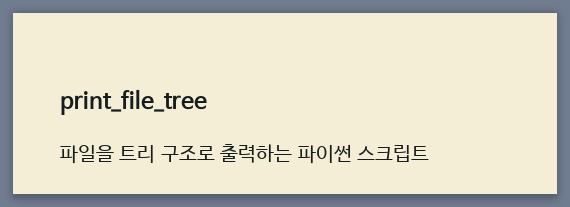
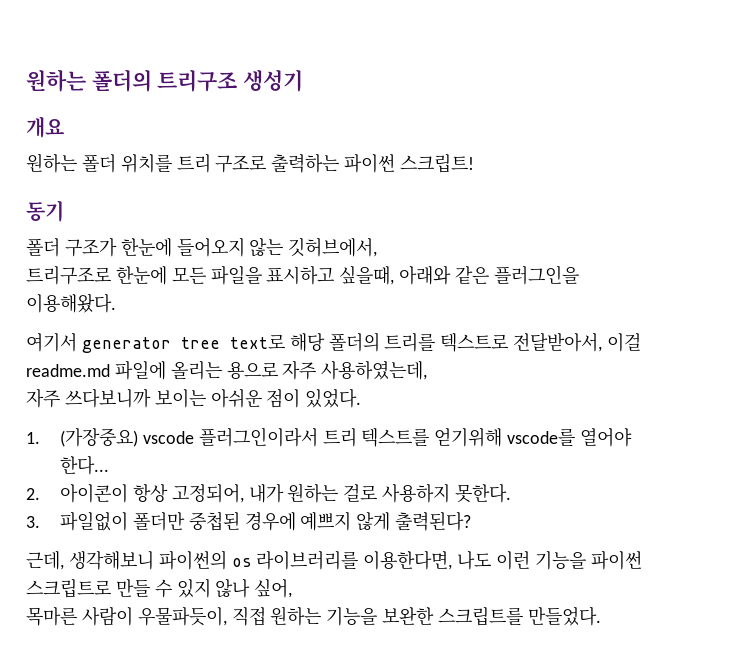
- print_file_tree
- 파일을 트리 구조로 출력하는 파이썬 스크립트
+ 원하는 폴더의 트리구조 생성기
+ 개요
+ 원하는 폴더 위치를 트리 구조로 출력하는 파이썬 스크립트!
+ 동기
+ 폴더 구조가 한눈에 들어오지 않는 깃허브에서,
+ 트리구조로 한눈에 모든 파일을 표시하고 싶을때, 아래와 같은 플러그인을 이용해왔다.
+ 여기서 generator tree text로 해당 폴더의 트리를 텍스트로 전달받아서, 이걸 readme.md 파일에 올리는 용으로 자주 사용하였는데,
+ 자주 쓰다보니까 보이는 아쉬운 점이 있었다.
+ 1. (가장중요) vscode 플러그인이라서 트리 텍스트를 얻기위해 vscode를 열어야 한다...
+ 2. 아이콘이 항상 고정되어, 내가 원하는 걸로 사용하지 못한다.
+ 3. 파일없이 폴더만 중첩된 경우에 예쁘지 않게 출력된다?
+ 근데, 생각해보니 파이썬의 os 라이브러리를 이용한다면, 나도 이런 기능을 파이썬 스크립트로 만들 수 있지 않나 싶어,
+ 목마른 사람이 우물파듯이, 직접 원하는 기능을 보완한 스크립트를 만들었다.

